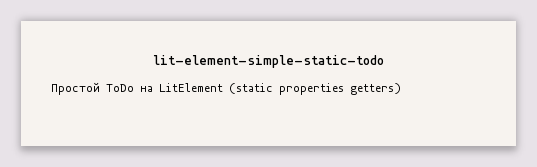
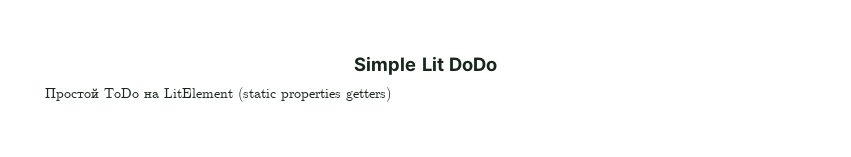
- lit-element-simple-static-todo
+ Simple Lit DoDo

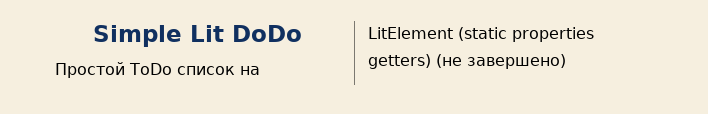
- Простой ToDo на LitElement (static properties getters)
+ Простой ToDo список на LitElement (static properties getters) (не завершено)

